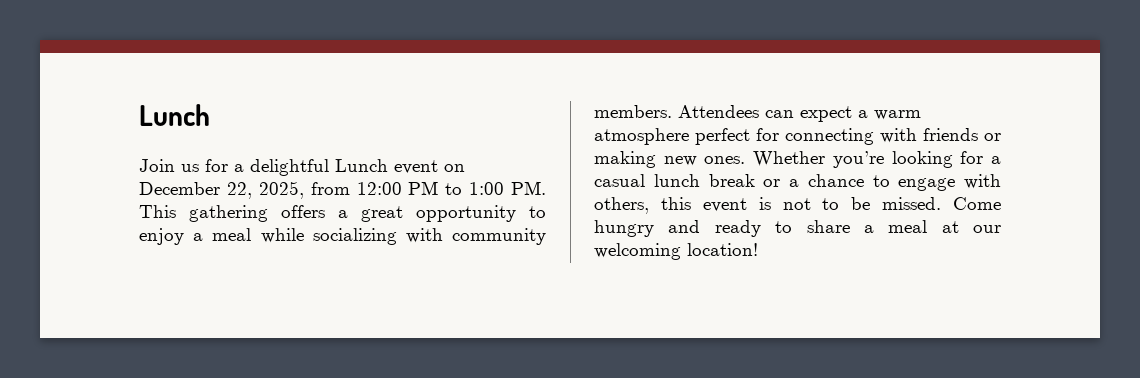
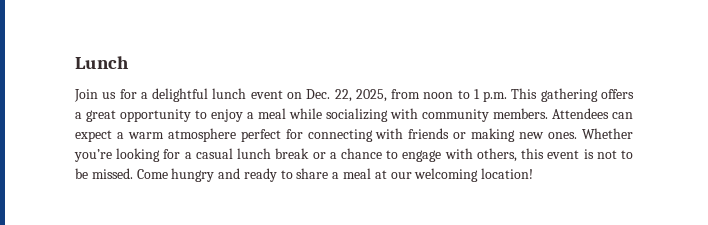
- Join us for a delightful Lunch event on December 22, 2025, from 12:00 PM to 1:00 PM. This gathering offers a great opportunity to enjoy a meal while socializing with community members.
+ Join us for a delightful lunch event on Dec. 22, 2025, from noon to 1 p.m. This gathering offers a great opportunity to enjoy a meal while socializing with community members.

